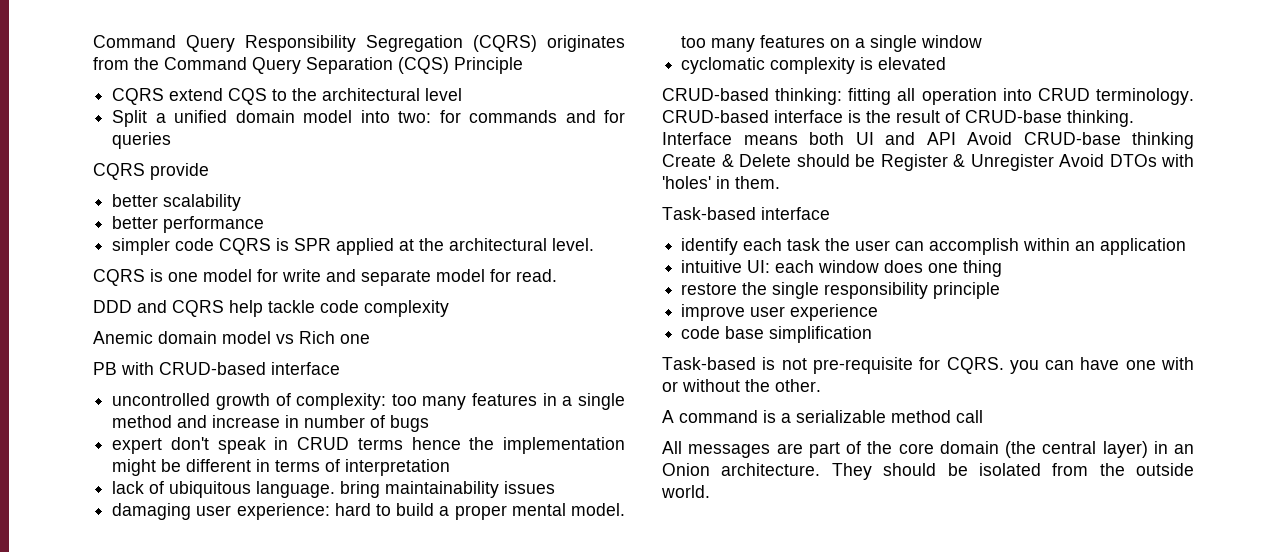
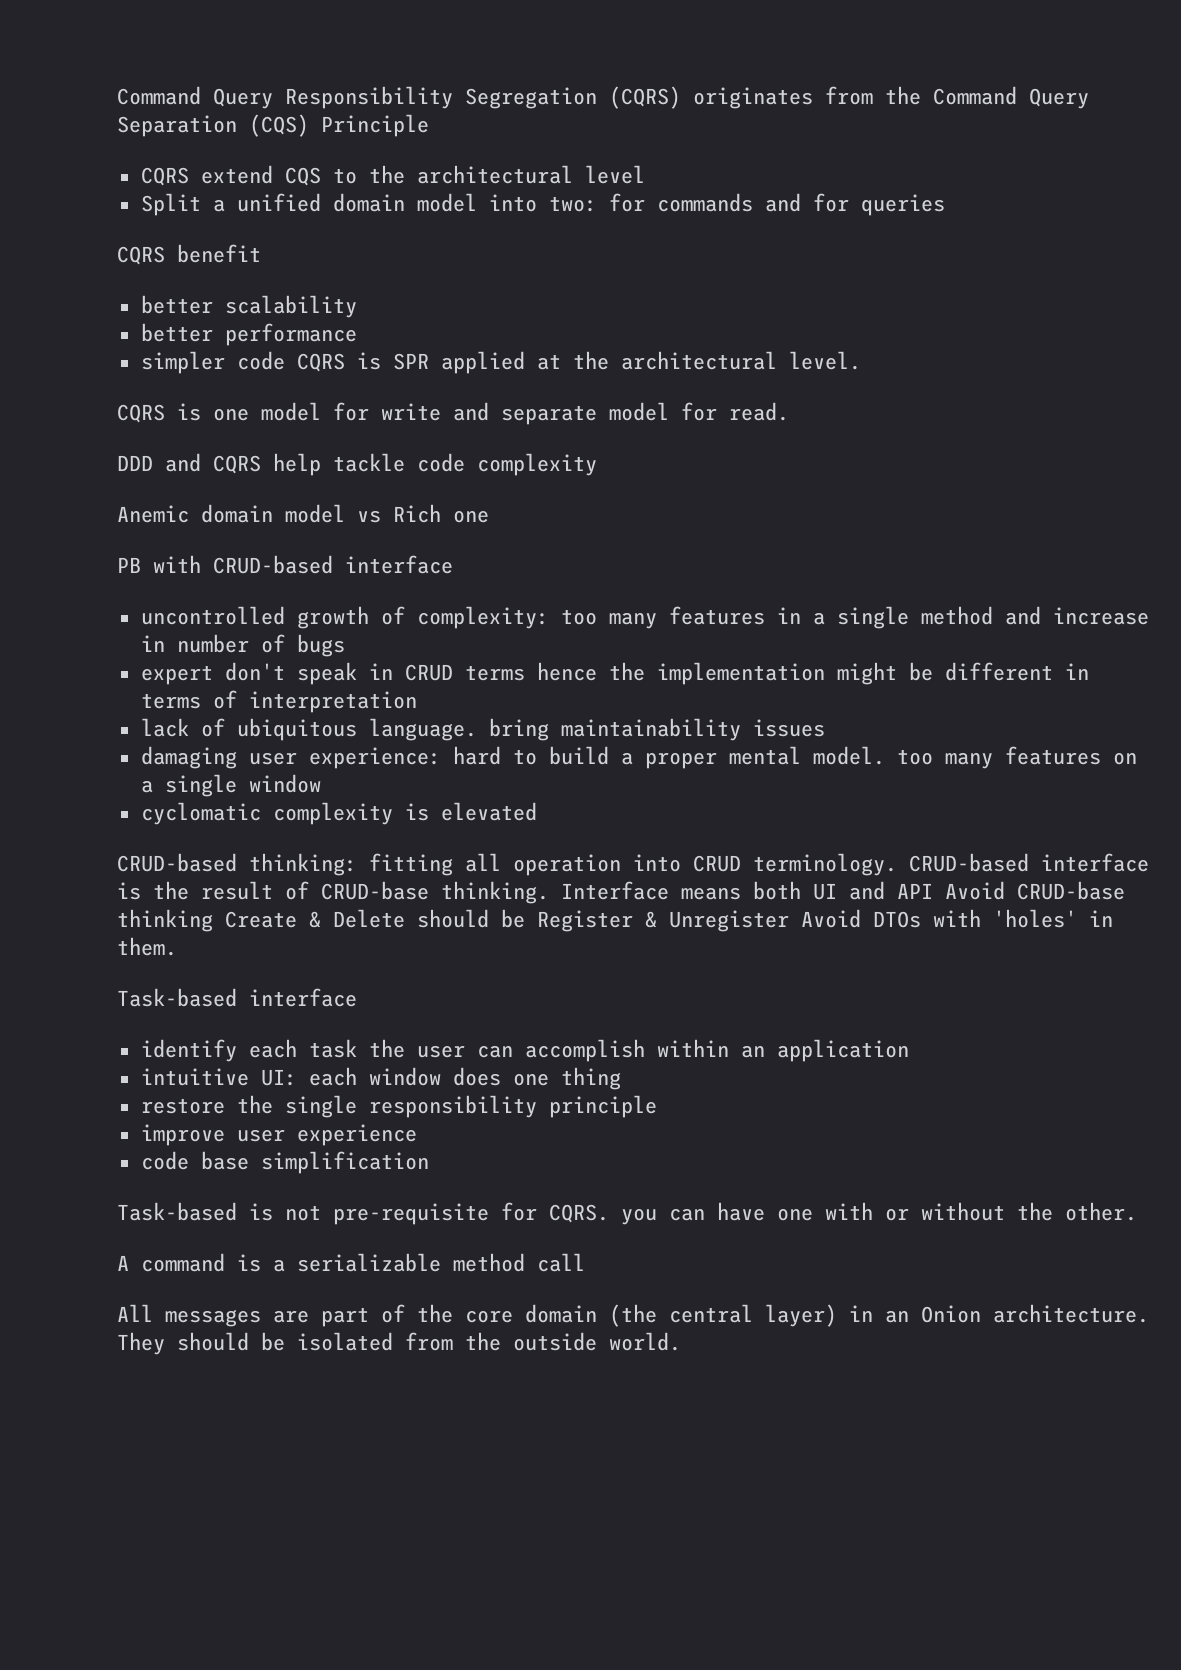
- CQRS provide
+ CQRS benefit

